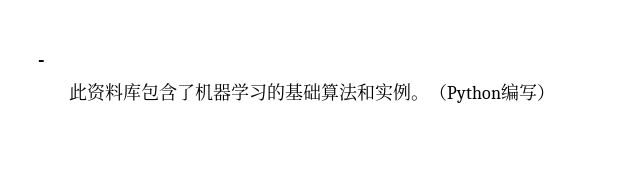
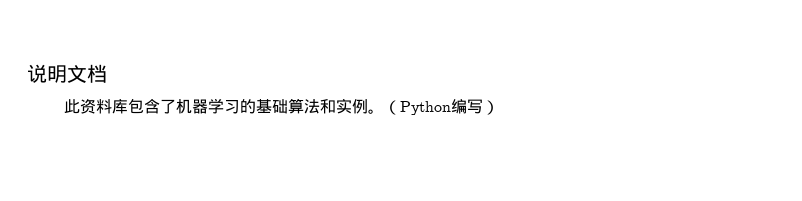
- -
+ 说明文档

